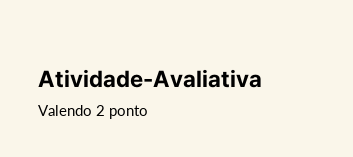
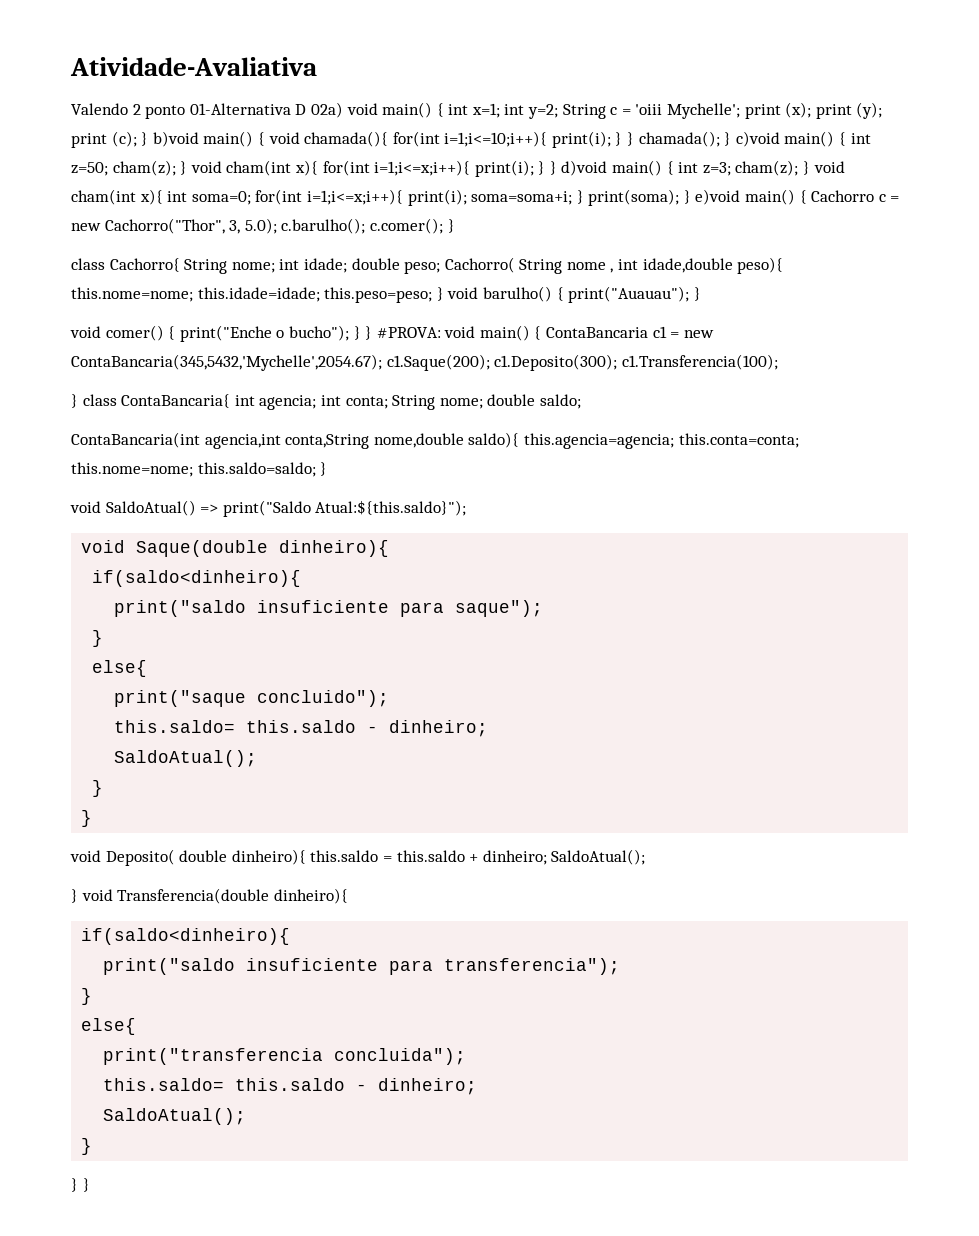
- Valendo 2 ponto
+ Valendo 2 ponto 01-Alternativa D 02a) void main() { int x=1; int y=2; String c = 'oiii Mychelle'; print (x); print (y); print (c); } b)void main() { void chamada(){ for(int i=1;i<=10;i++){ print(i); } } chamada(); } c)void main() { int z=50; cham(z); } void cham(int x){ for(int i=1;i<=x;i++){ print(i); } } d)void main() { int z=3; cham(z); } void cham(int x){ int soma=0; for(int i=1;i<=x;i++){ print(i); soma=soma+i; } print(soma); } e)void main() { Cachorro c = new Cachorro("Thor", 3, 5.0); c.barulho(); c.comer(); }
+ class Cachorro{ String nome; int idade; double peso; Cachorro( String nome , int idade,double peso){ this.nome=nome; this.idade=idade; this.peso=peso; } void barulho() { print("Auauau"); }
+ void comer() { print("Enche o bucho"); } } #PROVA: void main() { ContaBancaria c1 = new ContaBancaria(345,5432,'Mychelle',2054.67); c1.Saque(200); c1.Deposito(300); c1.Transferencia(100);
+ } class ContaBancaria{ int agencia; int conta; String nome; double saldo;
+ ContaBancaria(int agencia,int conta,String nome,double saldo){ this.agencia=agencia; this.conta=conta; this.nome=nome; this.saldo=saldo; }
+ void SaldoAtual() => print("Saldo Atual:${this.saldo}");
+ void Saque(double dinheiro){
+ if(saldo<dinheiro){
+ print("saldo insuficiente para saque");
+ }
+ else{
+ print("saque concluido");
+ this.saldo= this.saldo - dinheiro;
+ SaldoAtual();
+ }
+ }
+ void Deposito( double dinheiro){ this.saldo = this.saldo + dinheiro; SaldoAtual();
+ } void Transferencia(double dinheiro){
+ if(saldo<dinheiro){
+ print("saldo insuficiente para transferencia");
+ }
+ else{
+ print("transferencia concluida");
+ this.saldo= this.saldo - dinheiro;
+ SaldoAtual();
+ }
+ } }

